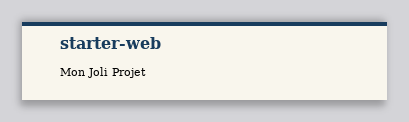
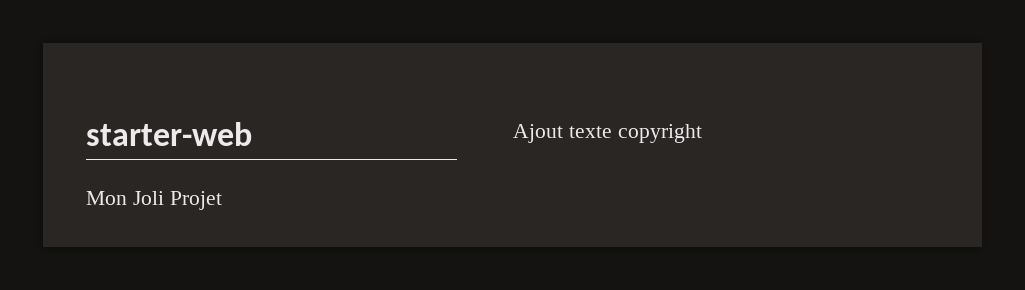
+ Ajout texte copyright

